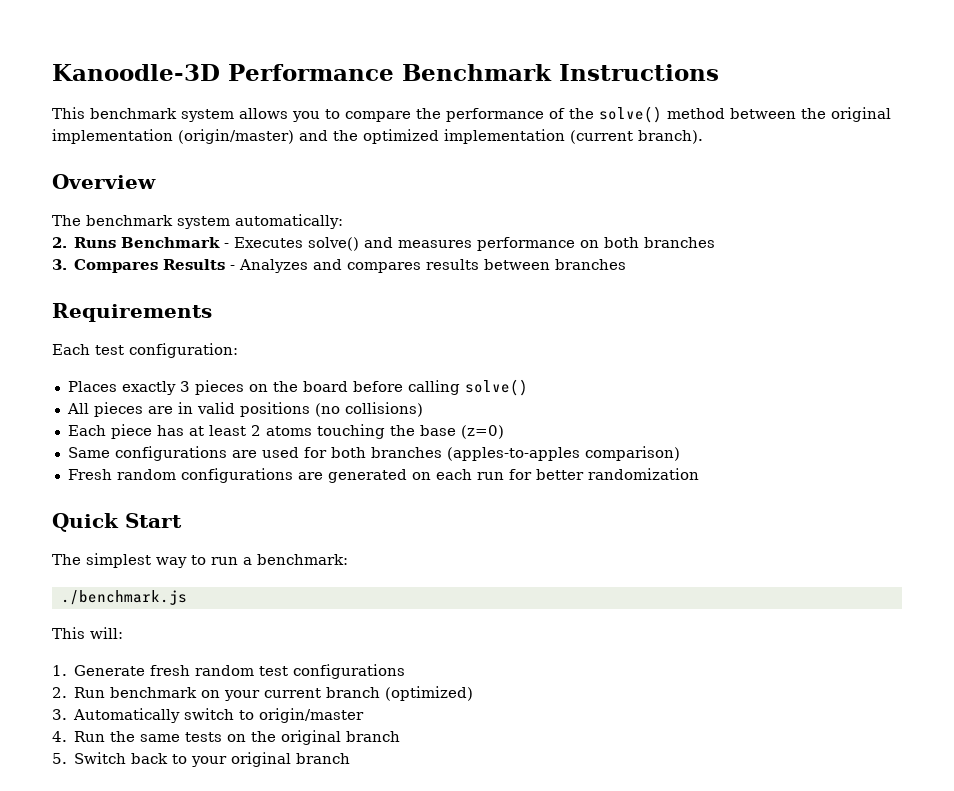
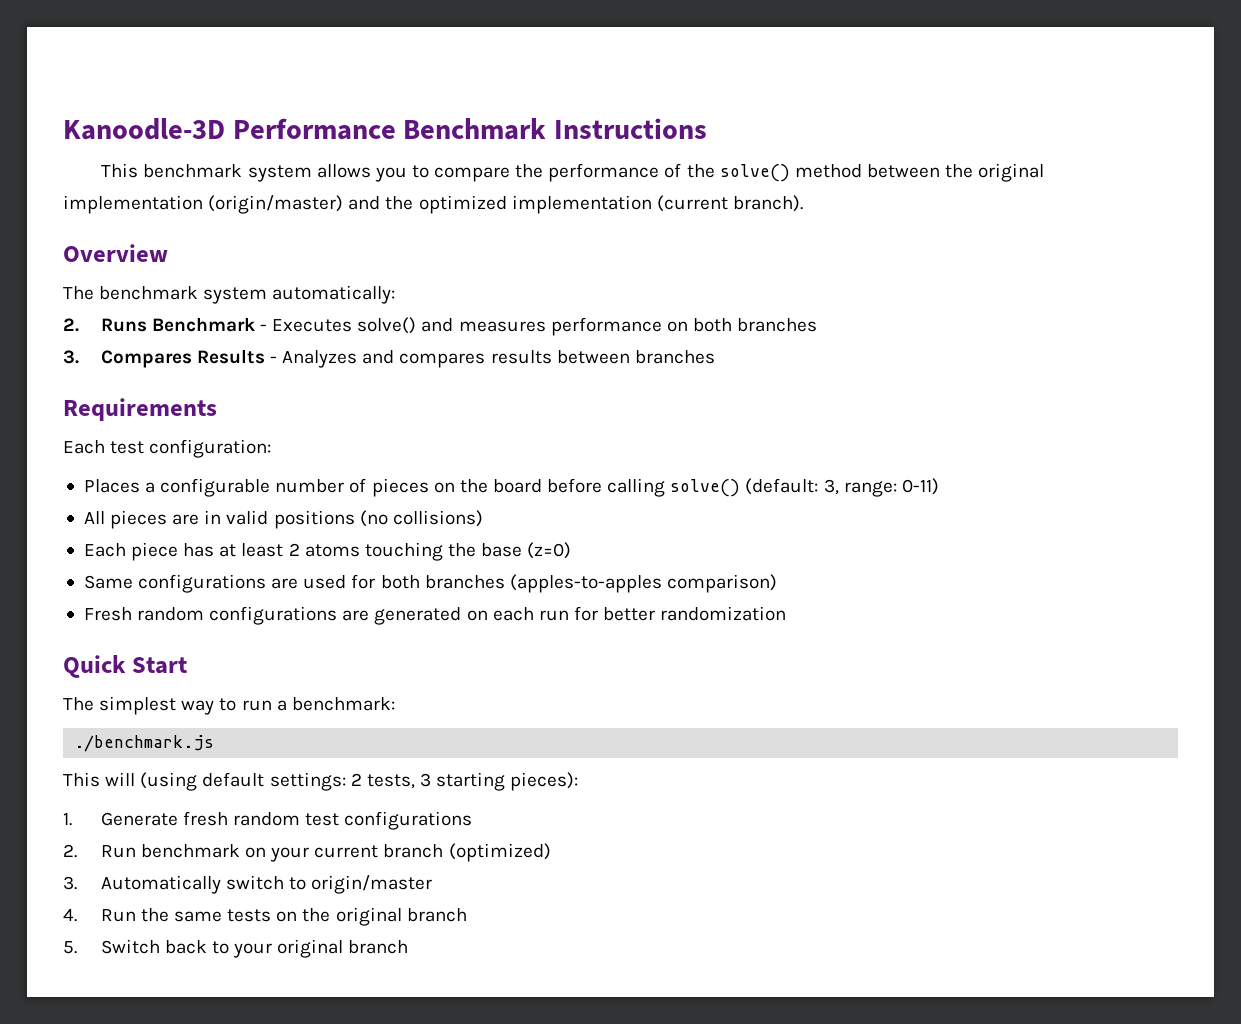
- Places exactly 3 pieces on the board before calling solve()
+ Places a configurable number of pieces on the board before calling solve() (default: 3, range: 0-11)
- This will:
+ This will (using default settings: 2 tests, 3 starting pieces):

